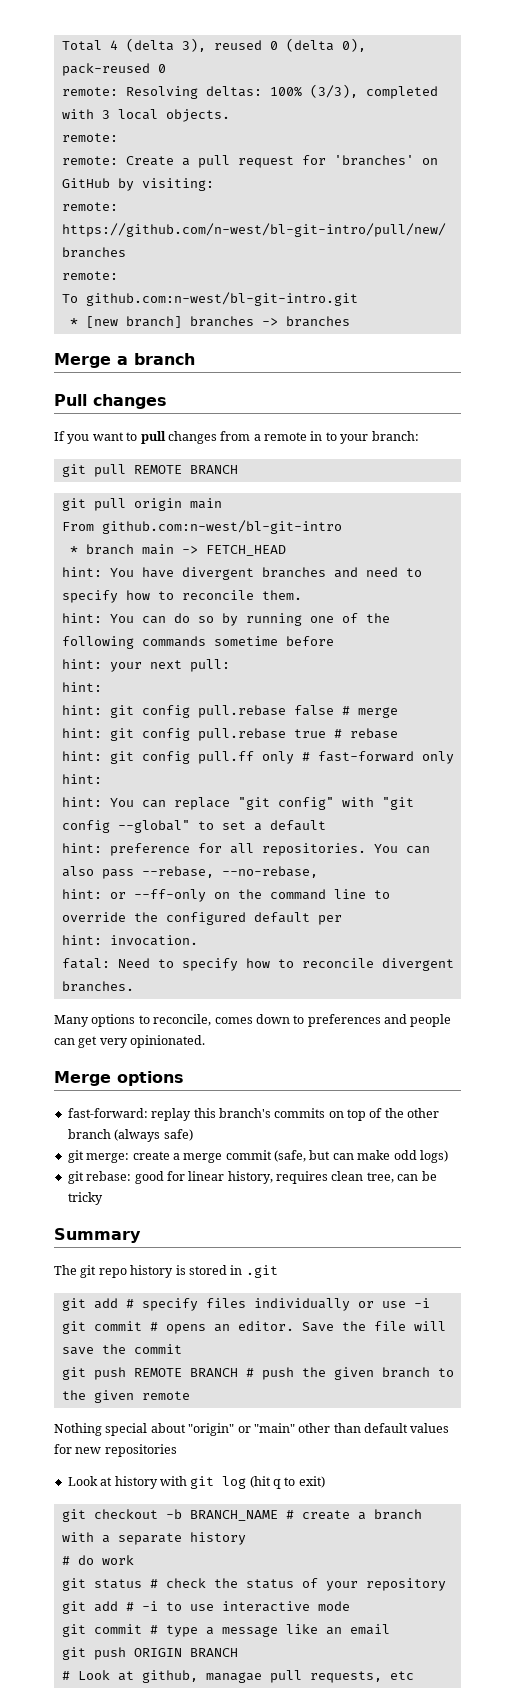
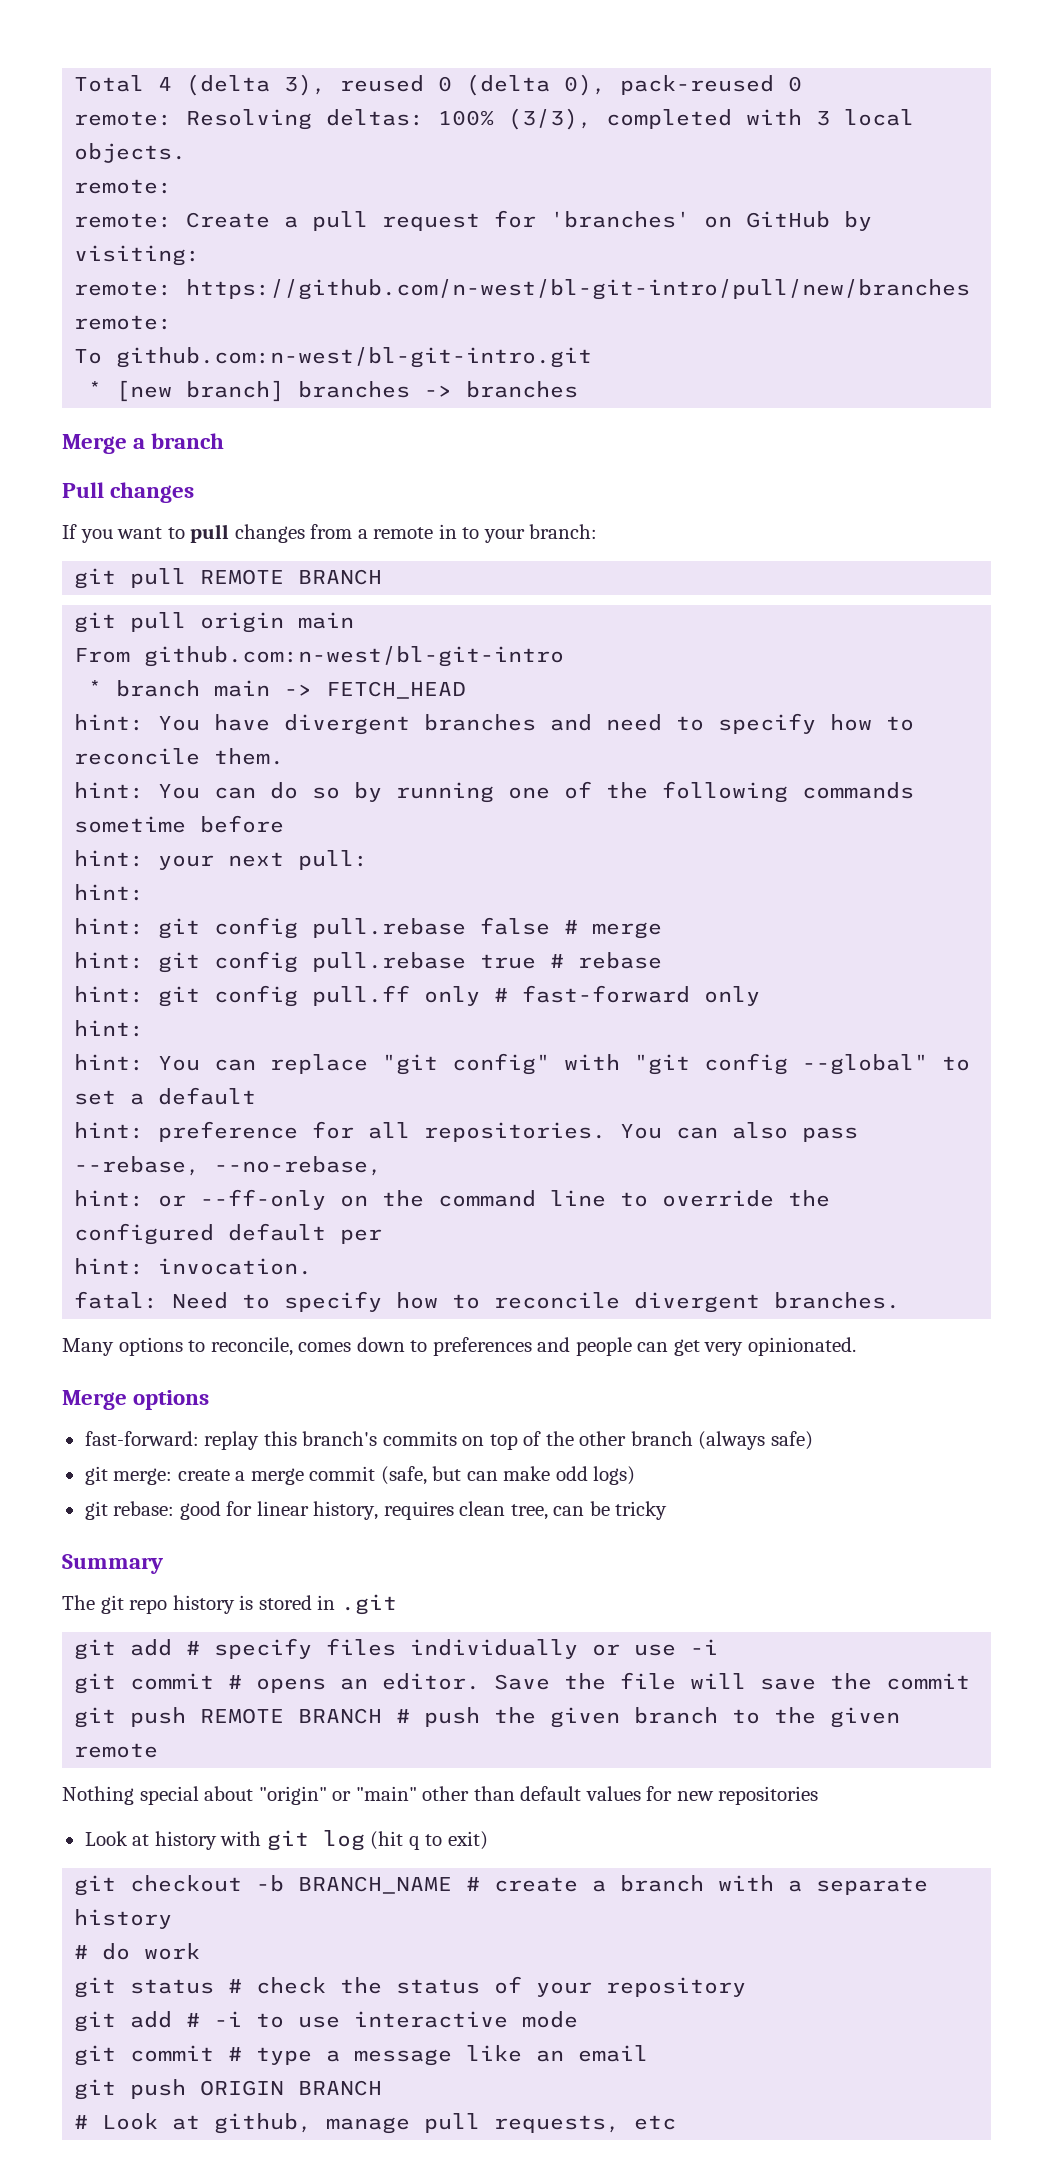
- # Look at github, managae pull requests, etc
+ # Look at github, manage pull requests, etc

